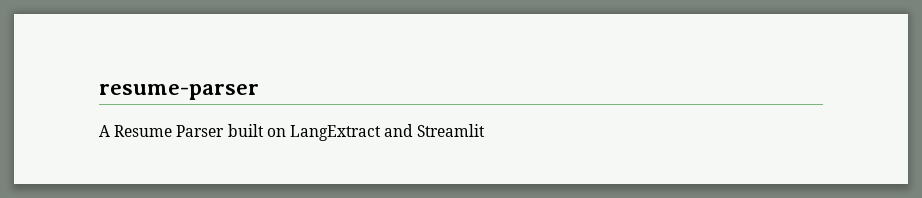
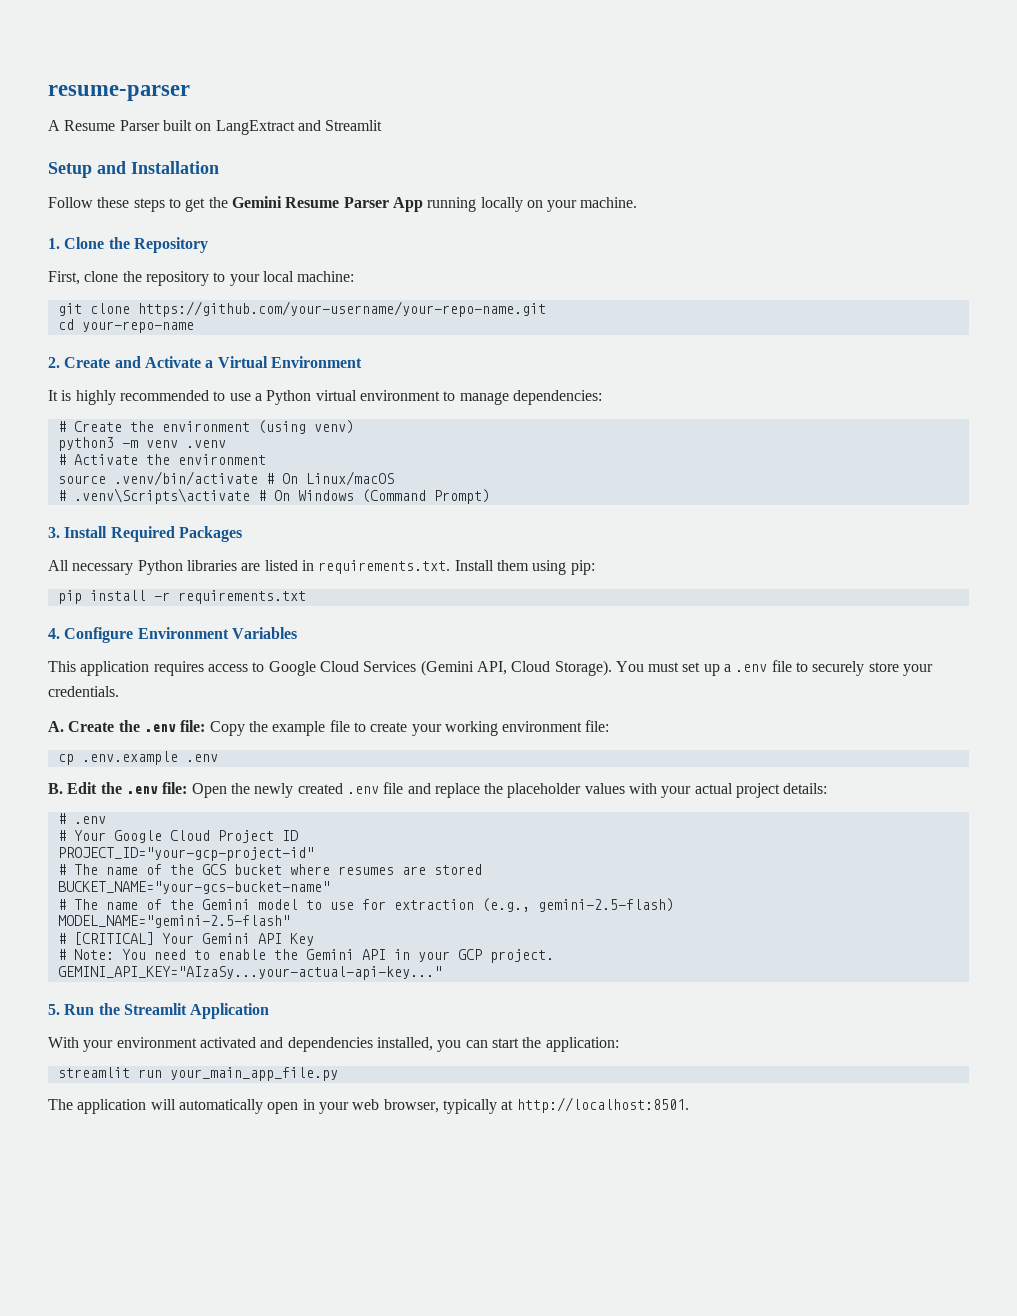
+ Setup and Installation
+ Follow these steps to get the Gemini Resume Parser App running locally on your machine.
+ 1. Clone the Repository
+ First, clone the repository to your local machine:
+ git clone https://github.com/your-username/your-repo-name.git
+ cd your-repo-name
+ 2. Create and Activate a Virtual Environment
+ It is highly recommended to use a Python virtual environment to manage dependencies:
+ # Create the environment (using venv)
+ python3 -m venv .venv
+ # Activate the environment
+ source .venv/bin/activate # On Linux/macOS
+ # .venv\Scripts\activate # On Windows (Command Prompt)
+ 3. Install Required Packages
+ All necessary Python libraries are listed in requirements.txt. Install them using pip:
+ pip install -r requirements.txt
+ 4. Configure Environment Variables
+ This application requires access to Google Cloud Services (Gemini API, Cloud Storage). You must set up a .env file to securely store your credentials.
+ A. Create the .env file: Copy the example file to create your working environment file:
+ cp .env.example .env
+ B. Edit the .env file: Open the newly created .env file and replace the placeholder values with your actual project details:
+ # .env
+ # Your Google Cloud Project ID
+ PROJECT_ID="your-gcp-project-id"
+ # The name of the GCS bucket where resumes are stored
+ BUCKET_NAME="your-gcs-bucket-name"
+ # The name of the Gemini model to use for extraction (e.g., gemini-2.5-flash)
+ MODEL_NAME="gemini-2.5-flash"
+ # [CRITICAL] Your Gemini API Key
+ # Note: You need to enable the Gemini API in your GCP project.
+ GEMINI_API_KEY="AIzaSy...your-actual-api-key..."
+ 5. Run the Streamlit Application
+ With your environment activated and dependencies installed, you can start the application:
+ streamlit run your_main_app_file.py
+ The application will automatically open in your web browser, typically at http://localhost:8501.

